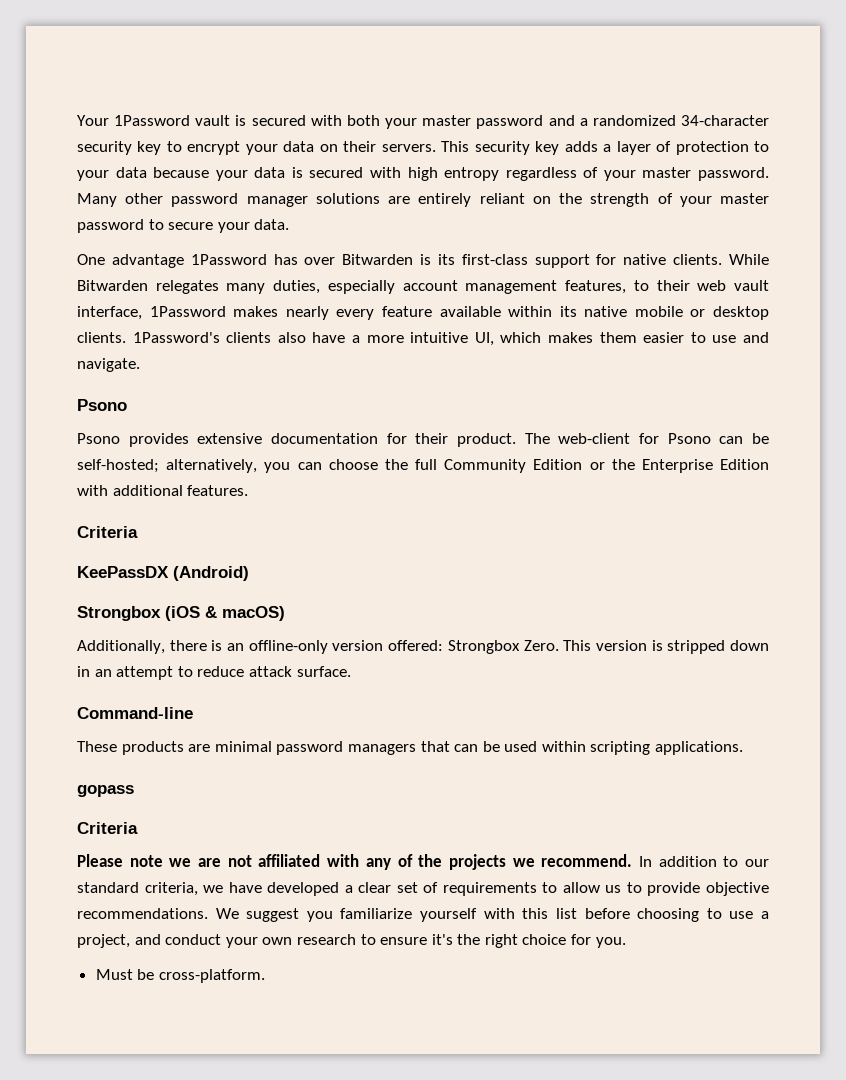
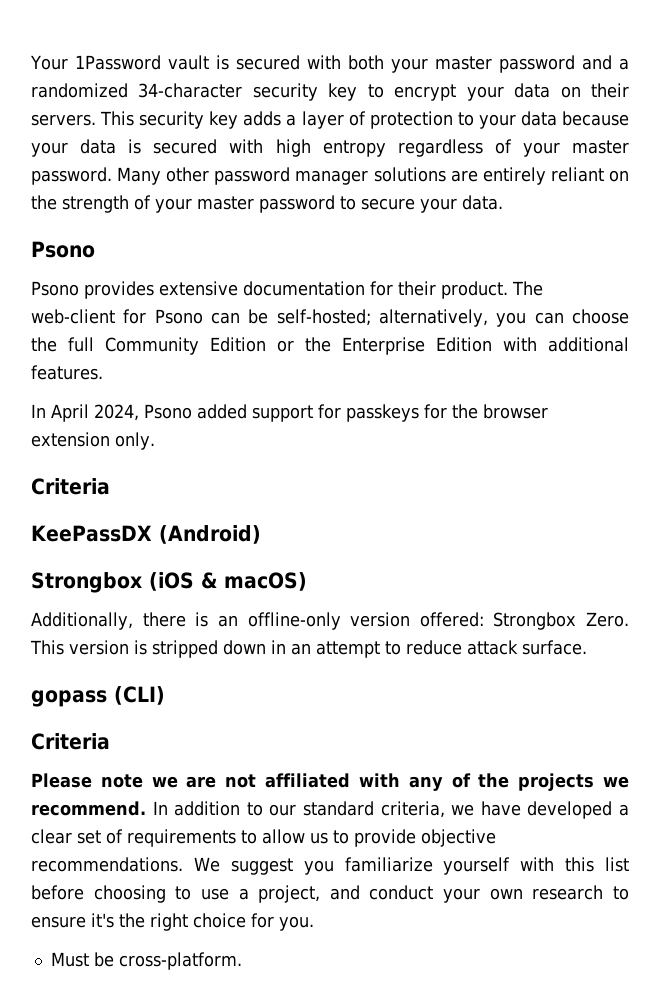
- One advantage 1Password has over Bitwarden is its first-class support for native clients. While Bitwarden relegates many duties, especially account management features, to their web vault interface, 1Password makes nearly every feature available within its native mobile or desktop clients. 1Password's clients also have a more intuitive UI, which makes them easier to use and navigate.
+ In April 2024, Psono added support for passkeys for the browser extension only.
- Command-line
- These products are minimal password managers that can be used within scripting applications.
- gopass
+ gopass (CLI)

